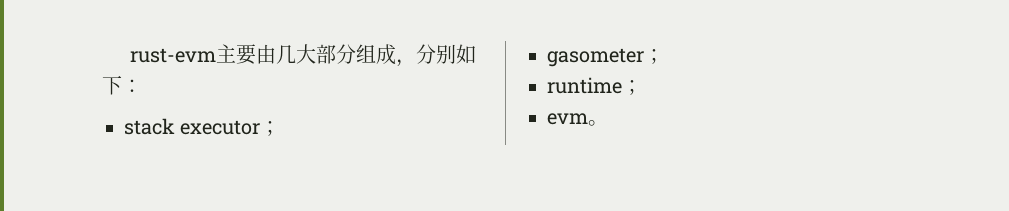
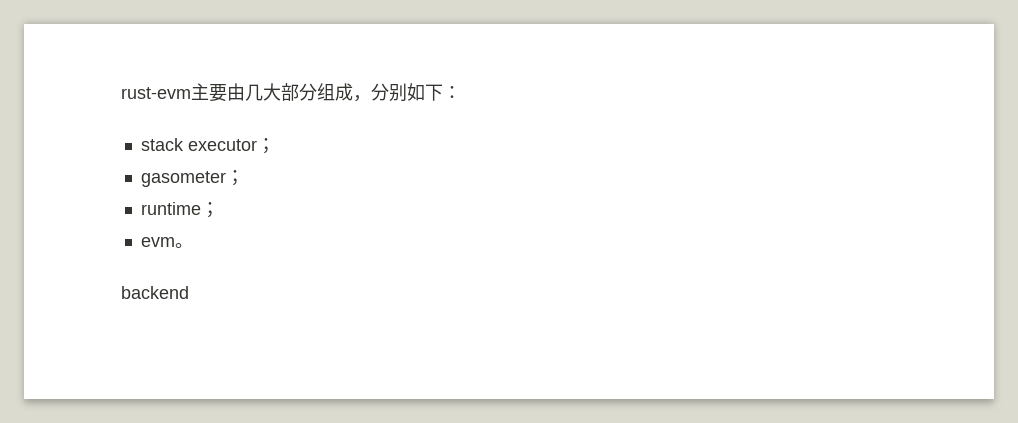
+ backend

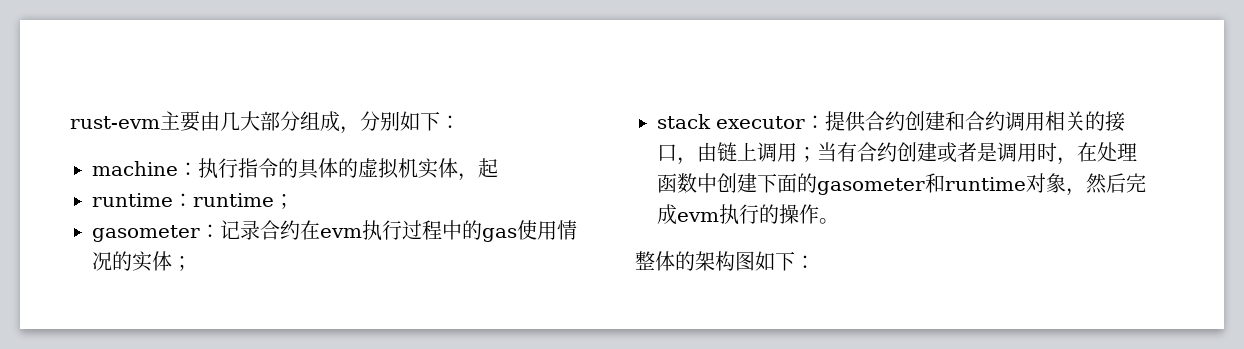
- stack executor；
- gasometer；
- runtime；
- evm。
- backend
+ machine：执行指令的具体的虚拟机实体，起
+ runtime：runtime；
+ gasometer：记录合约在evm执行过程中的gas使用情况的实体；
+ stack executor：提供合约创建和合约调用相关的接口，由链上调用；当有合约创建或者是调用时，在处理函数中创建下面的gasometer和runtime对象，然后完成evm执行的操作。
+ 整体的架构图如下：

